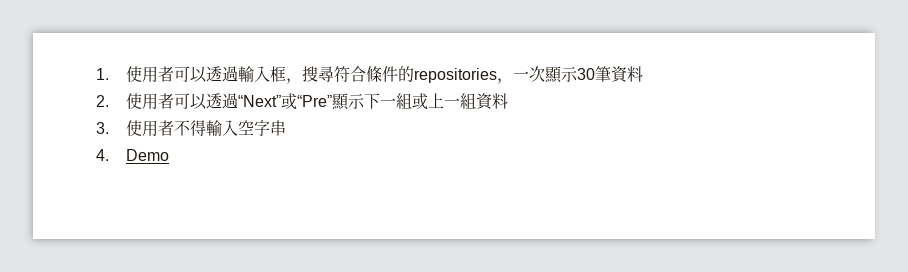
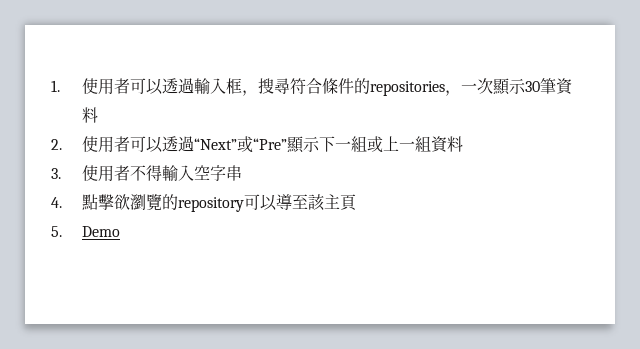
- 4. Demo
+ 4.點擊欲瀏覽的repository可以導至該主頁
+ 5. Demo

